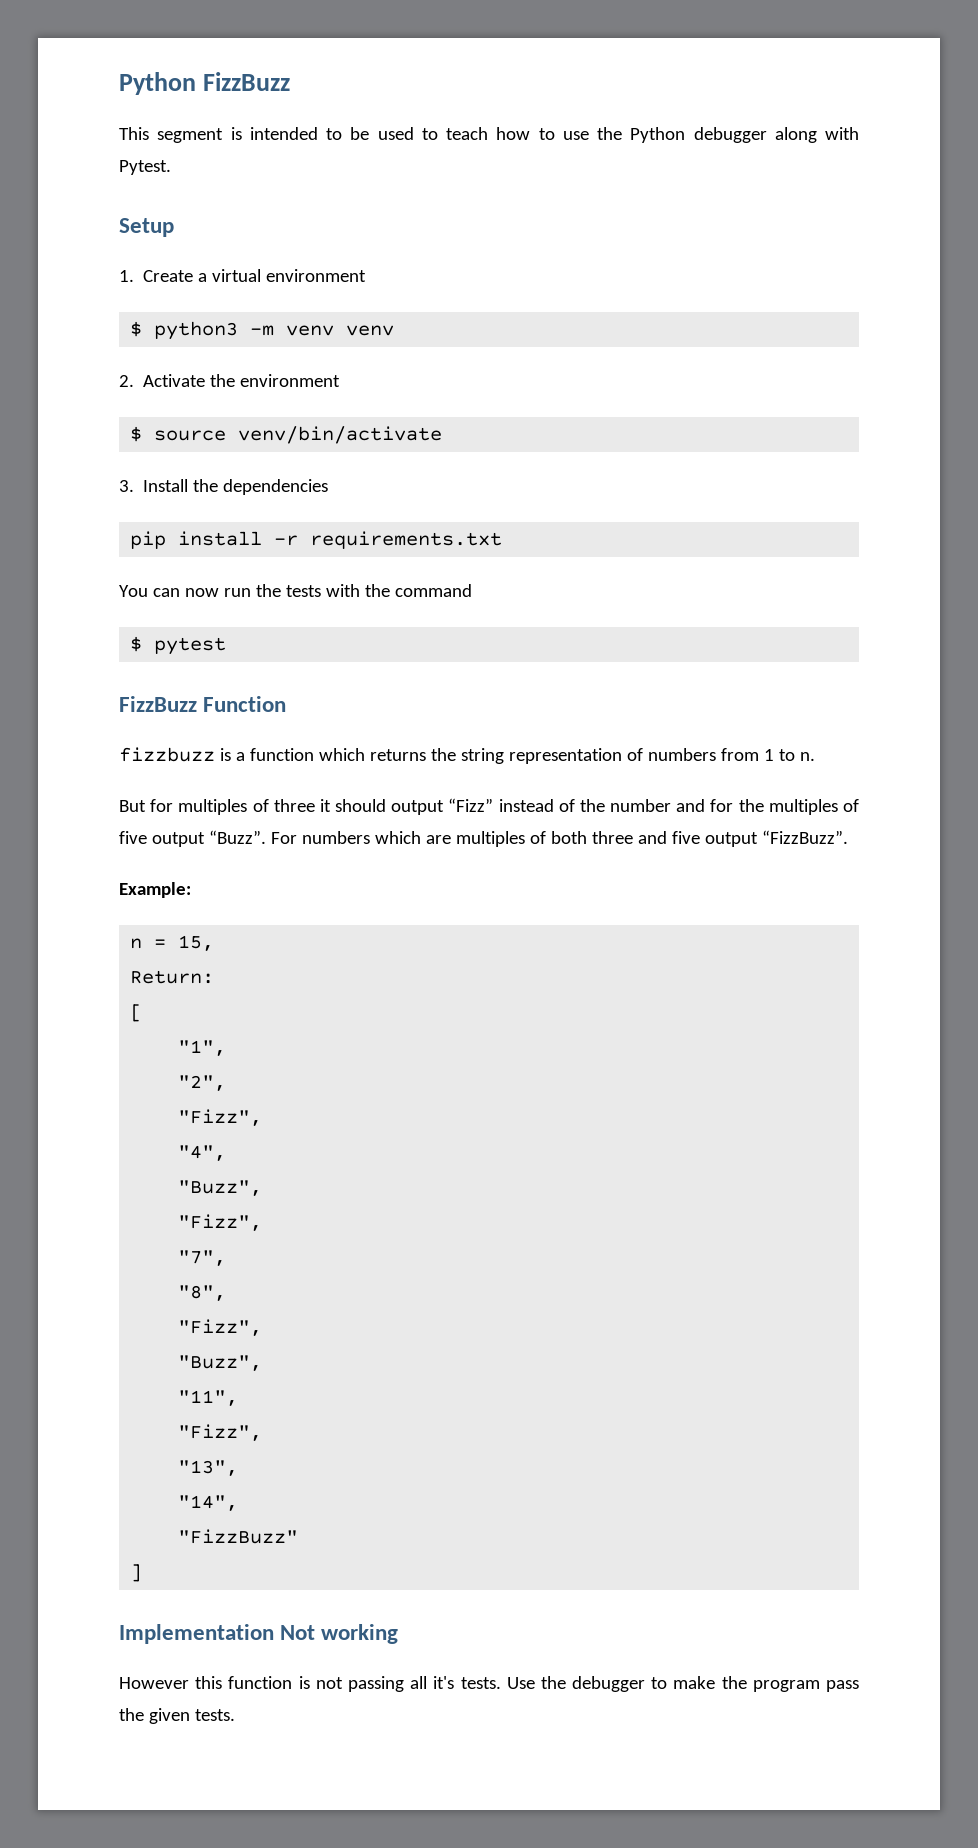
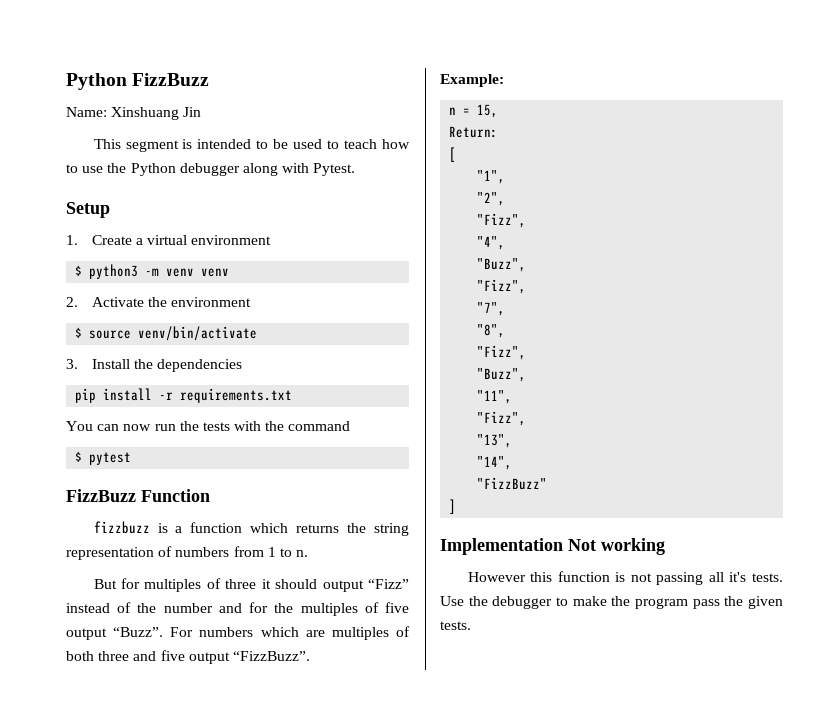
+ Name: Xinshuang Jin

